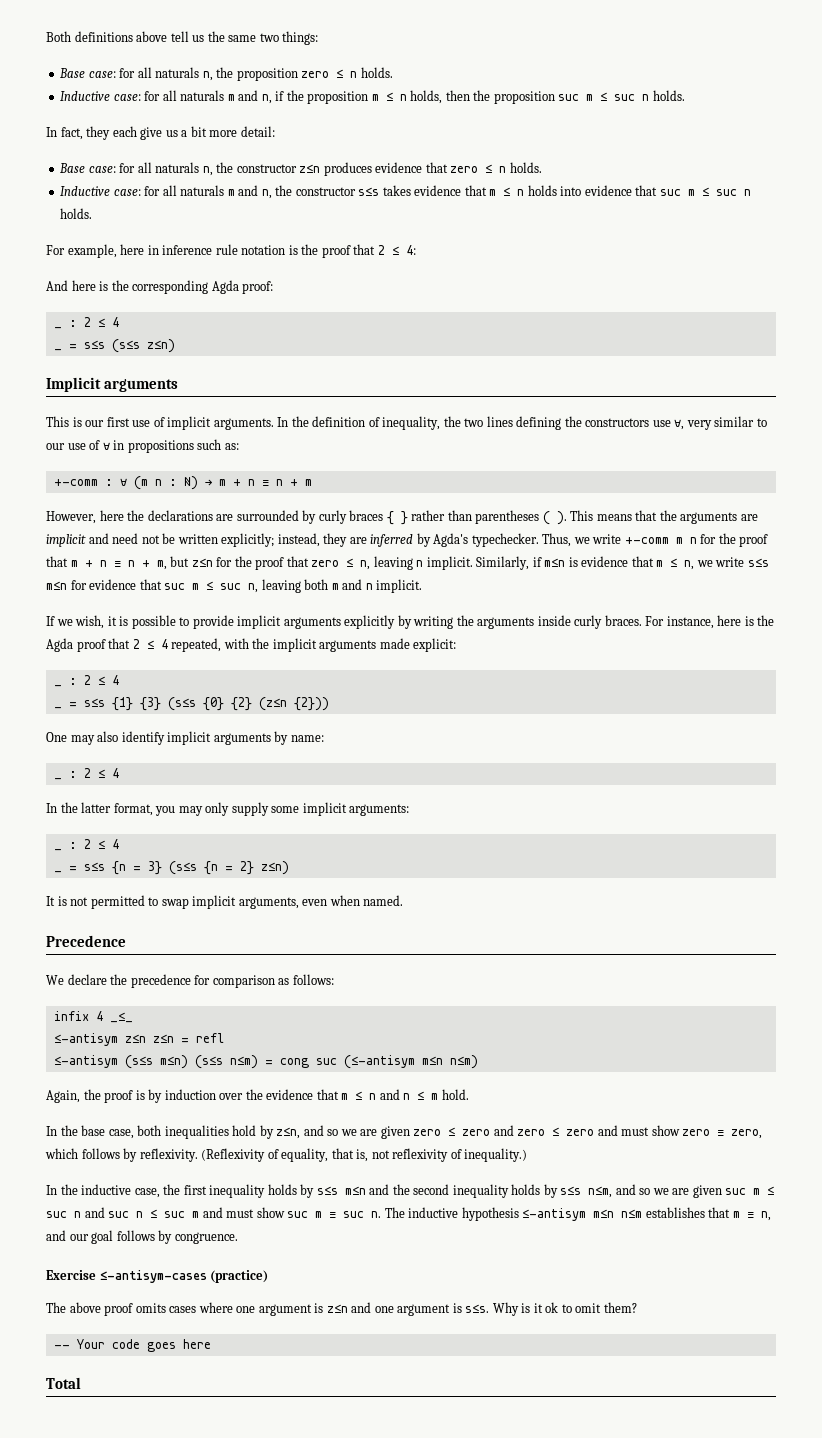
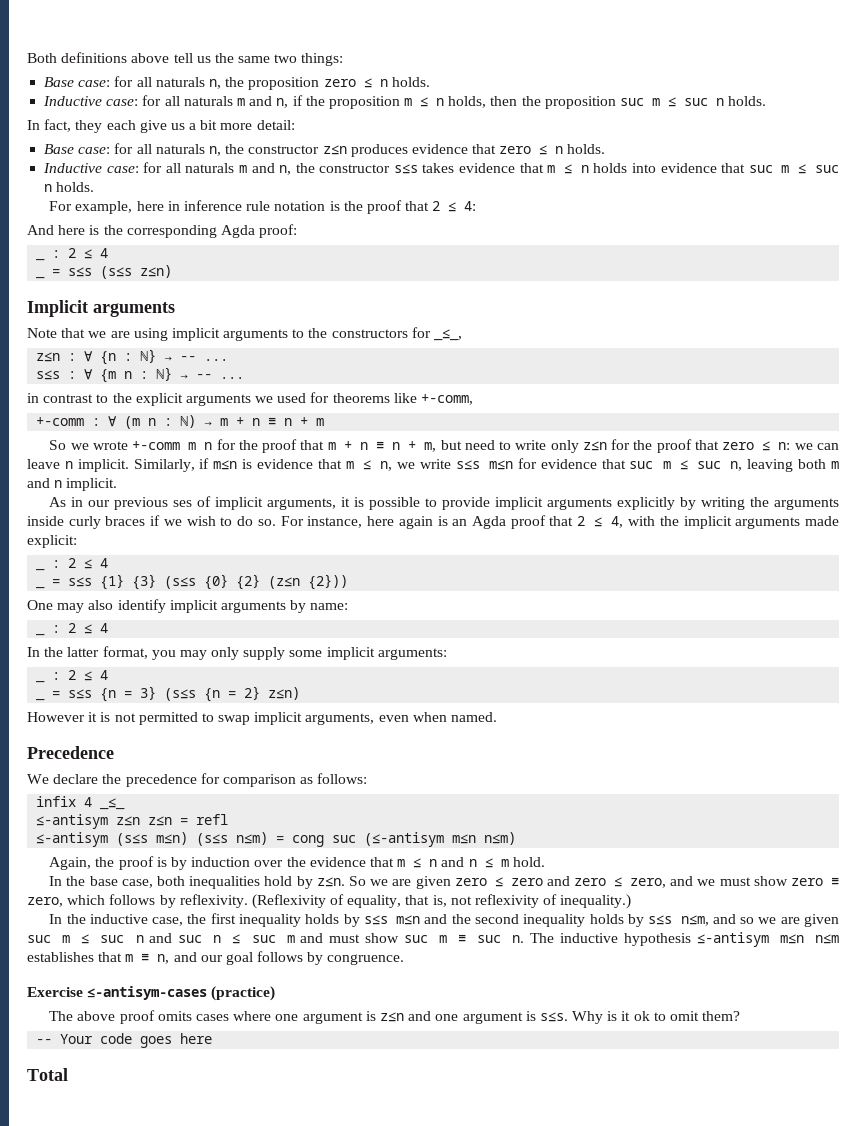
- This is our first use of implicit arguments. In the definition of inequality, the two lines defining the constructors use ∀, very similar to our use of ∀ in propositions such as:
+ Note that we are using implicit arguments to the constructors for _≤_,
+ z≤n : ∀ {n : ℕ} → -- ...
+ s≤s : ∀ {m n : ℕ} → -- ...
+ in contrast to the explicit arguments we used for theorems like +-comm,
- However, here the declarations are surrounded by curly braces { } rather than parentheses ( ). This means that the arguments are implicit and need not be written explicitly; instead, they are inferred by Agda's typechecker. Thus, we write +-comm m n for the proof that m + n ≡ n + m, but z≤n for the proof that zero ≤ n, leaving n implicit.
+ So we wrote +-comm m n for the proof that m + n ≡ n + m, but need to write only z≤n for the proof that zero ≤ n: we can leave n implicit.
- If we wish, it is possible to provide implicit arguments explicitly by writing the arguments inside curly braces. For instance, here is the Agda proof that 2 ≤ 4 repeated, with the implicit arguments made explicit:
+ As in our previous ses of implicit arguments, it is possible to provide implicit arguments explicitly by writing the arguments inside curly braces if we wish to do so. For instance, here again is an Agda proof that 2 ≤ 4, with the implicit arguments made explicit:
- It is not permitted to swap implicit arguments, even when named.
+ However it is not permitted to swap implicit arguments, even when named.
- In the base case, both inequalities hold by z≤n, and so we are given zero ≤ zero and zero ≤ zero and must show zero ≡ zero, which follows by reflexivity.
+ In the base case, both inequalities hold by z≤n. So we are given zero ≤ zero and zero ≤ zero, and we must show zero ≡ zero, which follows by reflexivity.

